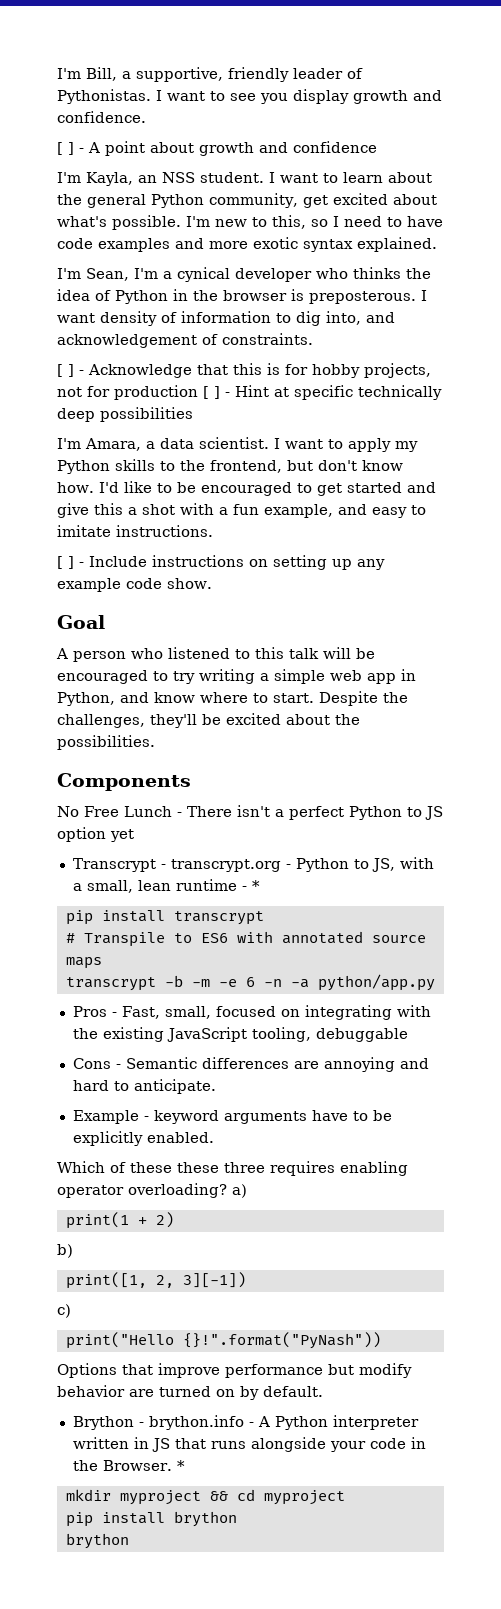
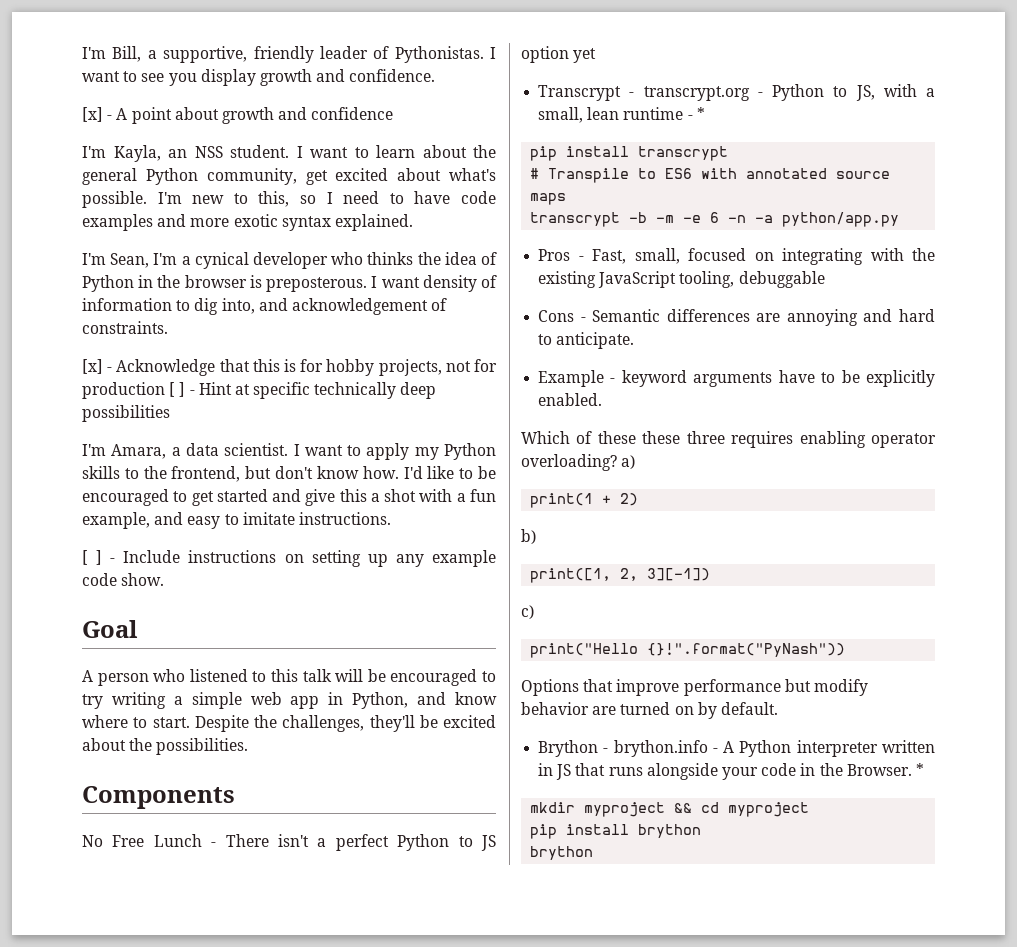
- [ ] - A point about growth and confidence
+ [x] - A point about growth and confidence
- [ ] - Acknowledge that this is for hobby projects, not for production [ ] - Hint at specific technically deep possibilities
+ [x] - Acknowledge that this is for hobby projects, not for production [ ] - Hint at specific technically deep possibilities

